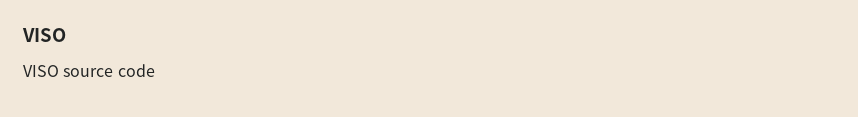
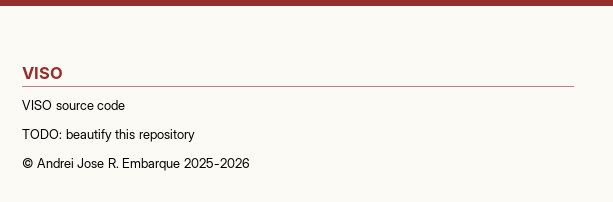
+ TODO: beautify this repository
+ © Andrei Jose R. Embarque 2025-2026

